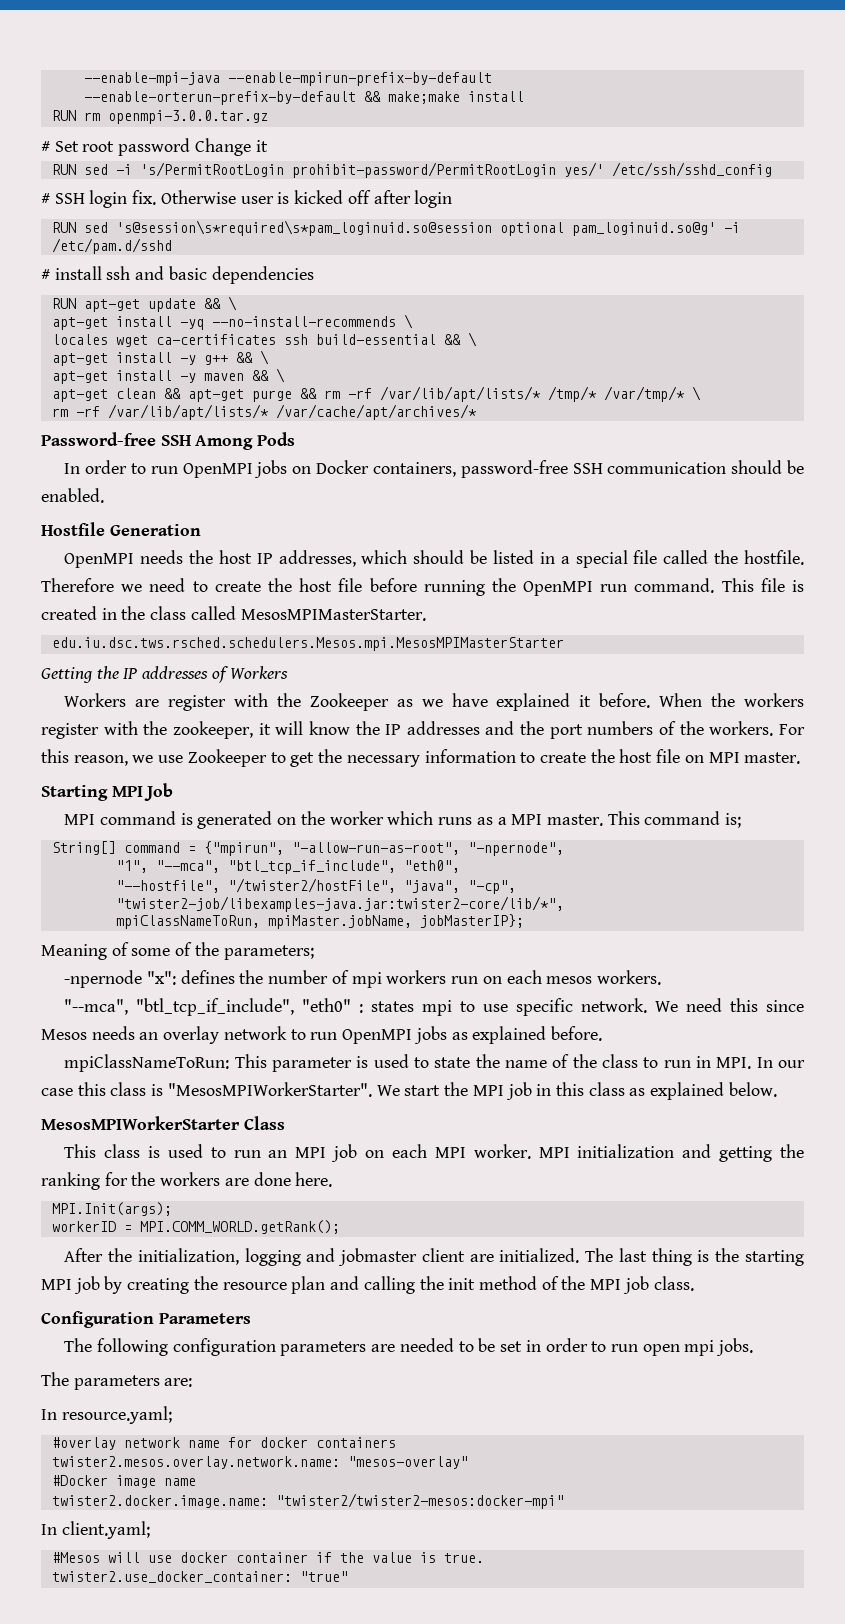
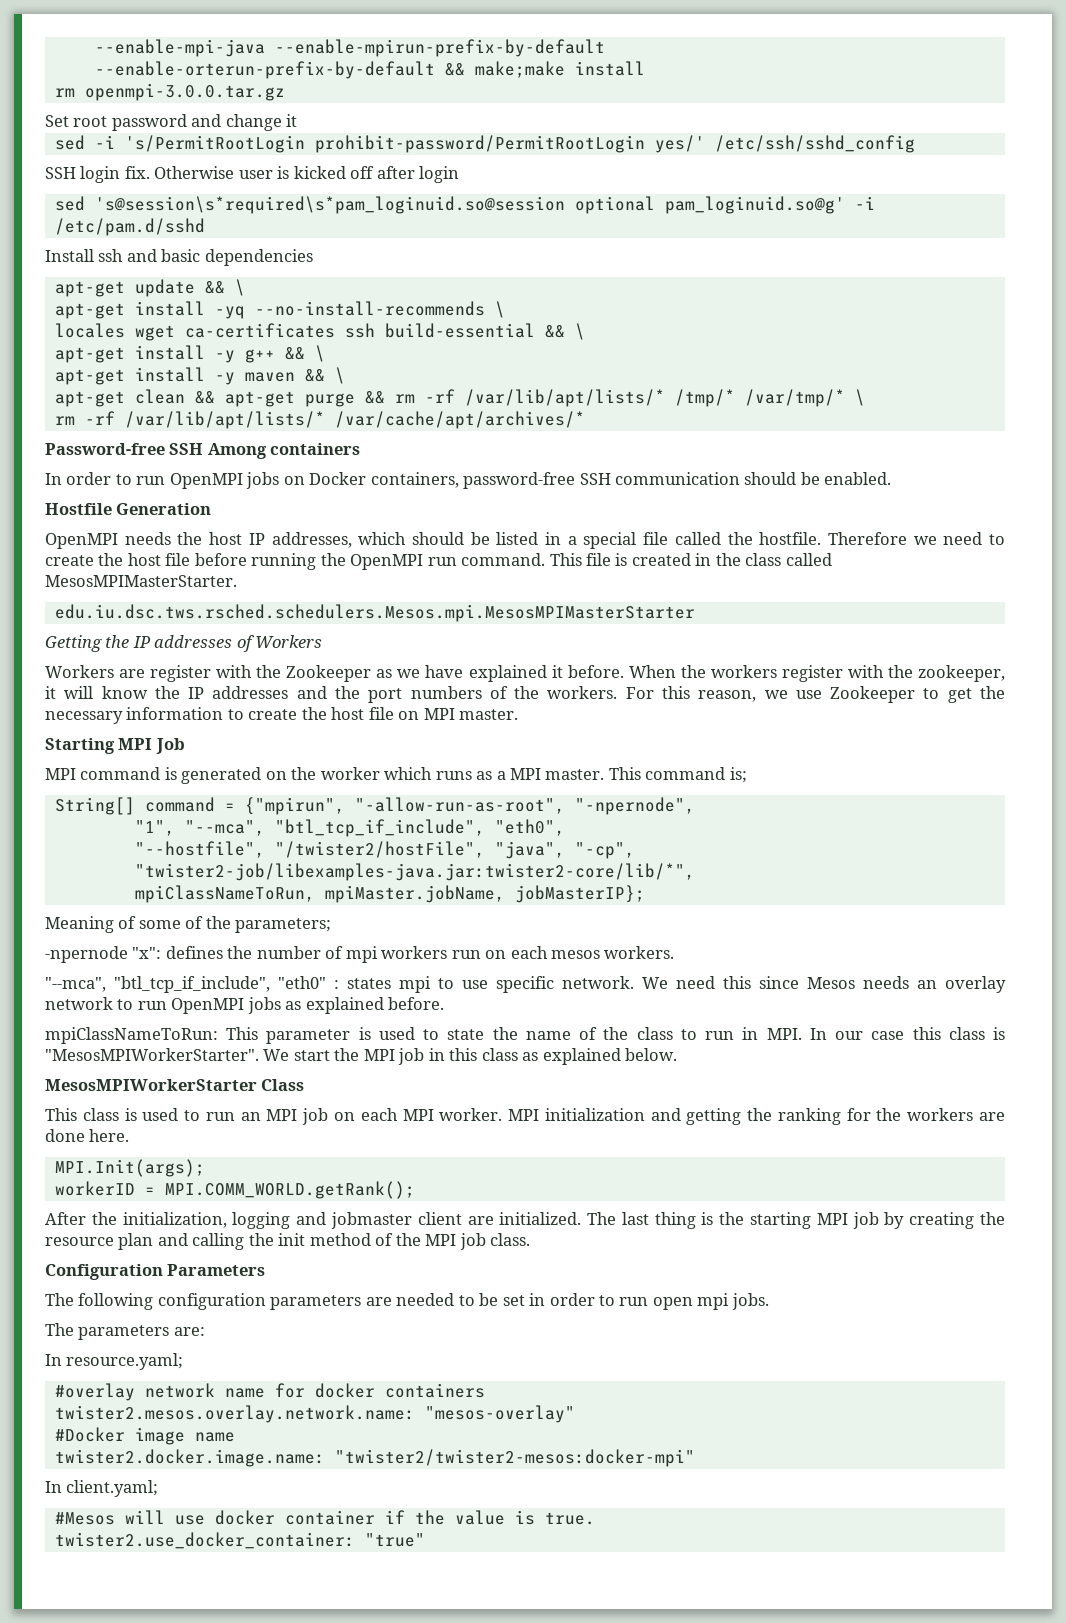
- RUN rm openmpi-3.0.0.tar.gz
+ rm openmpi-3.0.0.tar.gz
- # Set root password Change it
+ Set root password and change it
- RUN sed -i 's/PermitRootLogin prohibit-password/PermitRootLogin yes/' /etc/ssh/sshd_config
+ sed -i 's/PermitRootLogin prohibit-password/PermitRootLogin yes/' /etc/ssh/sshd_config
- # SSH login fix.
+ SSH login fix.
- RUN sed 's@session\s*required\s*pam_loginuid.so@session optional pam_loginuid.so@g' -i /etc/pam.d/sshd
+ sed 's@session\s*required\s*pam_loginuid.so@session optional pam_loginuid.so@g' -i /etc/pam.d/sshd
- # install ssh and basic dependencies
+ Install ssh and basic dependencies
- RUN apt-get update && \
+ apt-get update && \
- Password-free SSH Among Pods
+ Password-free SSH Among containers

